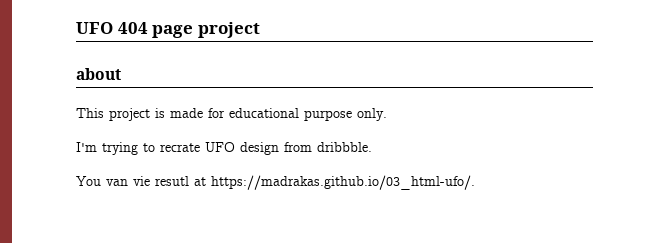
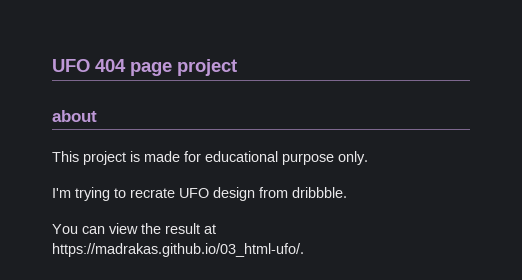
- You van vie resutl at https://madrakas.github.io/03_html-ufo/.
+ You can view the result at https://madrakas.github.io/03_html-ufo/.

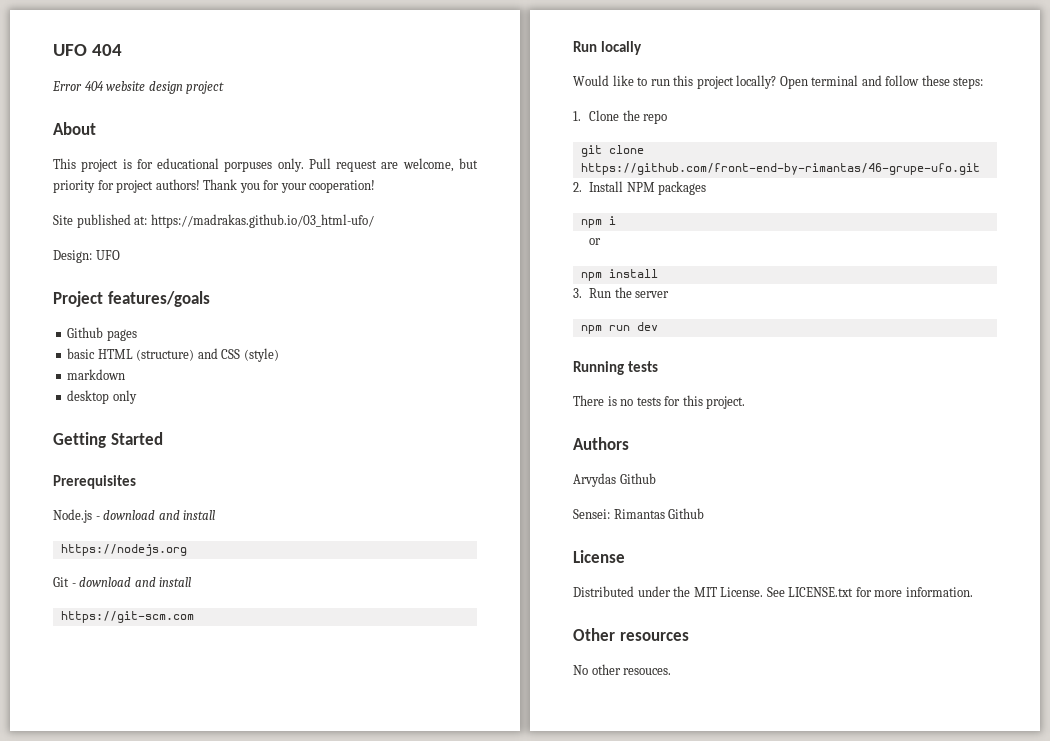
- UFO 404 page project
+ UFO 404
+ Error 404 website design project
- about
+ About
- This project is made for educational purpose only.
- I'm trying to recrate UFO design from dribbble.
- You can view the result at https://madrakas.github.io/03_html-ufo/.
+ This project is for educational porpuses only. Pull request are welcome, but priority for project authors! Thank you for your cooperation!
+ Site published at: https://madrakas.github.io/03_html-ufo/
+ Design: UFO
+ Project features/goals
+ Github pages
+ basic HTML (structure) and CSS (style)
+ markdown
+ desktop only
+ Getting Started
+ Prerequisites
+ Node.js - download and install
+ https://nodejs.org
+ Git - download and install
+ https://git-scm.com
+ Run locally
+ Would like to run this project locally? Open terminal and follow these steps:
+ 1. Clone the repo
+ git clone https://github.com/front-end-by-rimantas/46-grupe-ufo.git
+ 2. Install NPM packages
+ npm i
+ or
+ npm install
+ 3. Run the server
+ npm run dev
+ Running tests
+ There is no tests for this project.
+ Authors
+ Arvydas Github
+ Sensei: Rimantas Github
+ License
+ Distributed under the MIT License. See LICENSE.txt for more information.
+ Other resources
+ No other resouces.

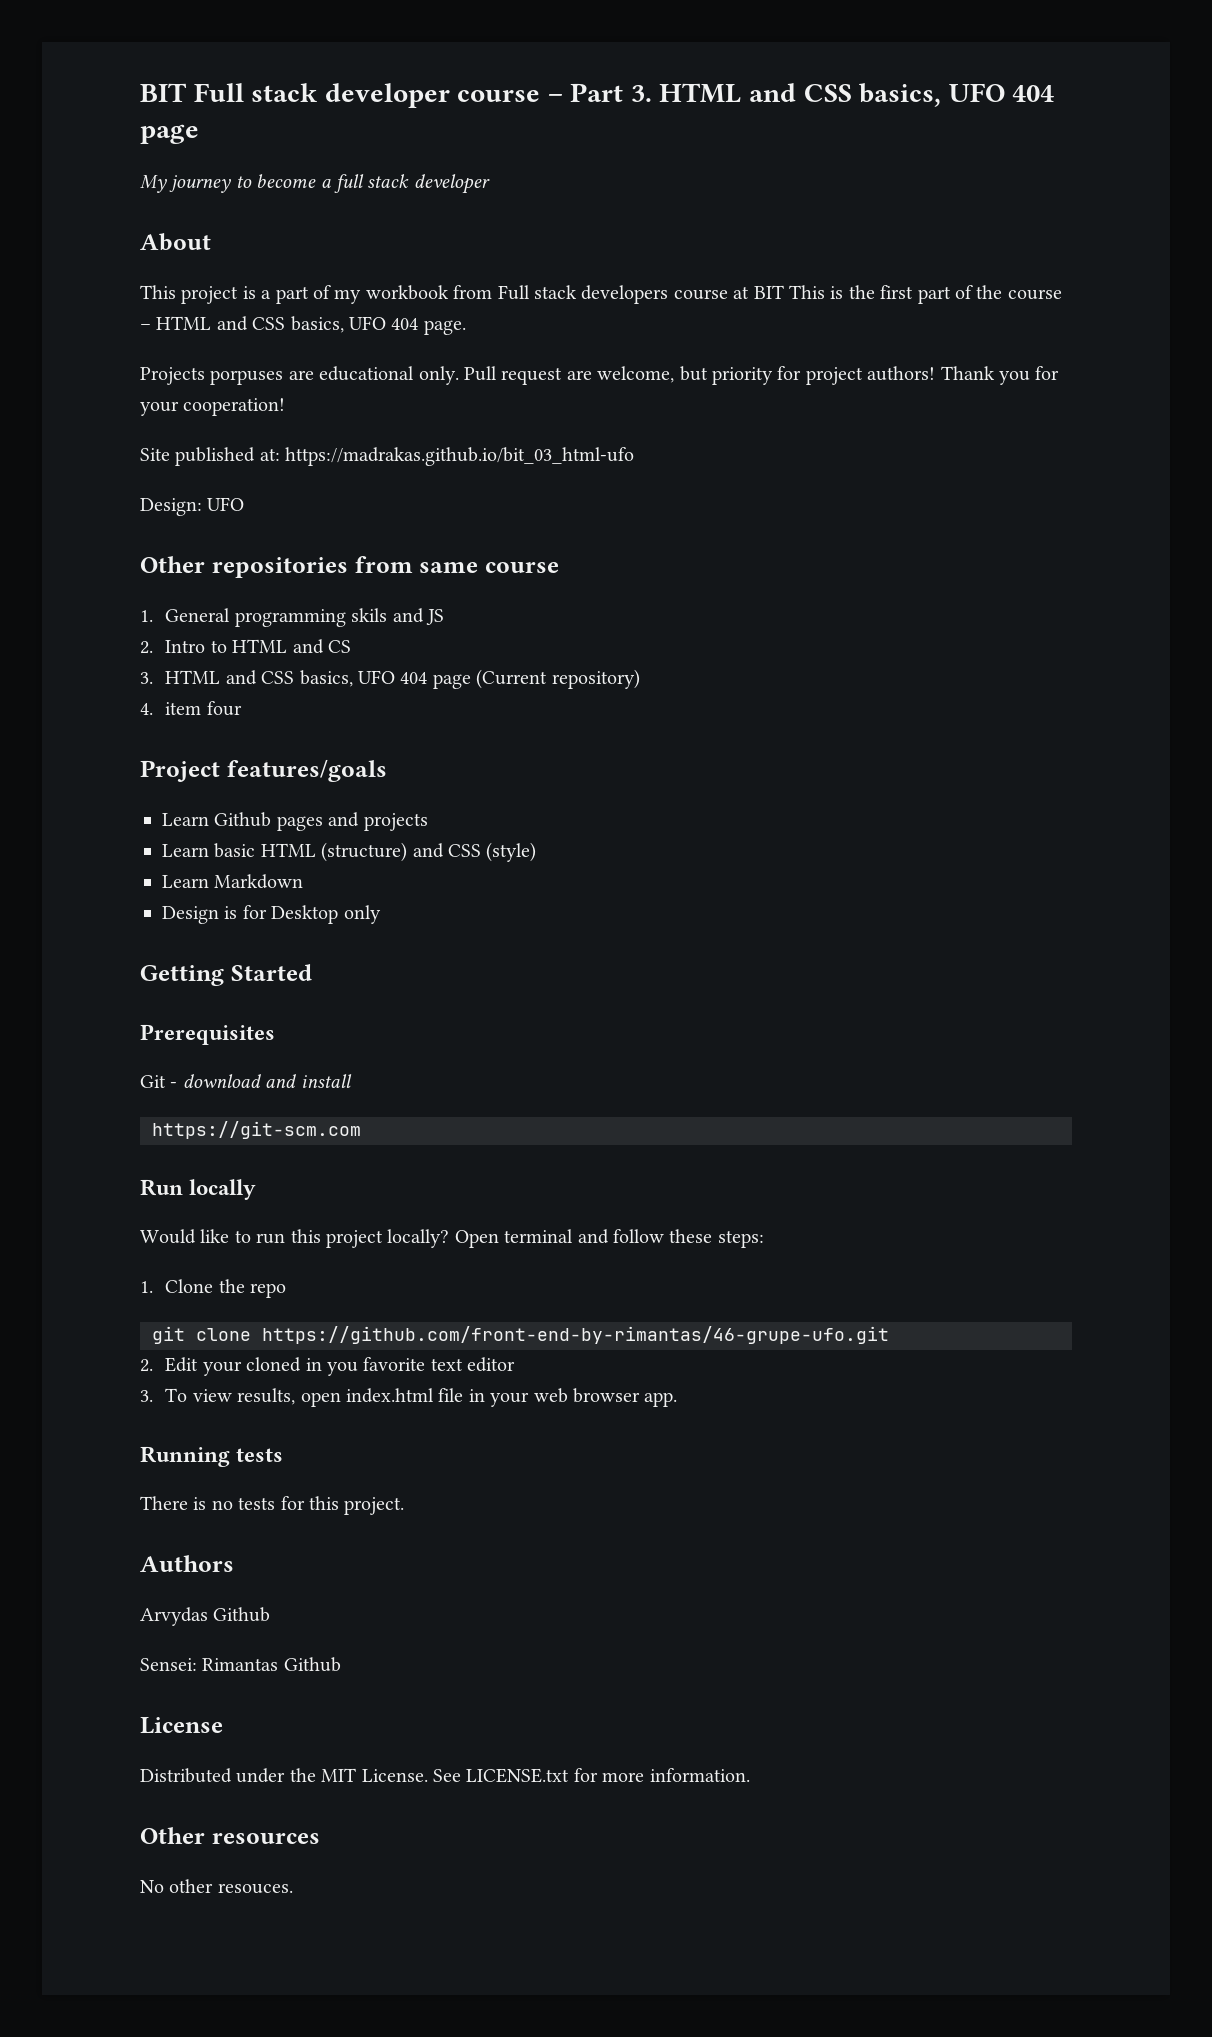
- UFO 404
- Error 404 website design project
+ BIT Full stack developer course – Part 3. HTML and CSS basics, UFO 404 page
+ My journey to become a full stack developer
  About
- This project is for educational porpuses only.
+ This project is a part of my workbook from Full stack developers course at BIT This is the first part of the course – HTML and CSS basics, UFO 404 page.
+ Projects porpuses are educational only.
- Site published at: https://madrakas.github.io/03_html-ufo/
+ Site published at: https://madrakas.github.io/bit_03_html-ufo
+ Other repositories from same course
+ 1. General programming skils and JS
+ 2. Intro to HTML and CS
+ 3. HTML and CSS basics, UFO 404 page (Current repository)
+ 4. item four
- Github pages
- basic HTML (structure) and CSS (style)
+ Learn Github pages and projects
+ Learn basic HTML (structure) and CSS (style)
- markdown
- desktop only
+ Learn Markdown
+ Design is for Desktop only
  Getting Started
  Prerequisites
- Node.js - download and install
- https://nodejs.org
- 2. Install NPM packages
- npm i
- or
- npm install
- 3. Run the server
- npm run dev
+ 2. Edit your cloned in you favorite text editor
+ 3. To view results, open index.html file in your web browser app.

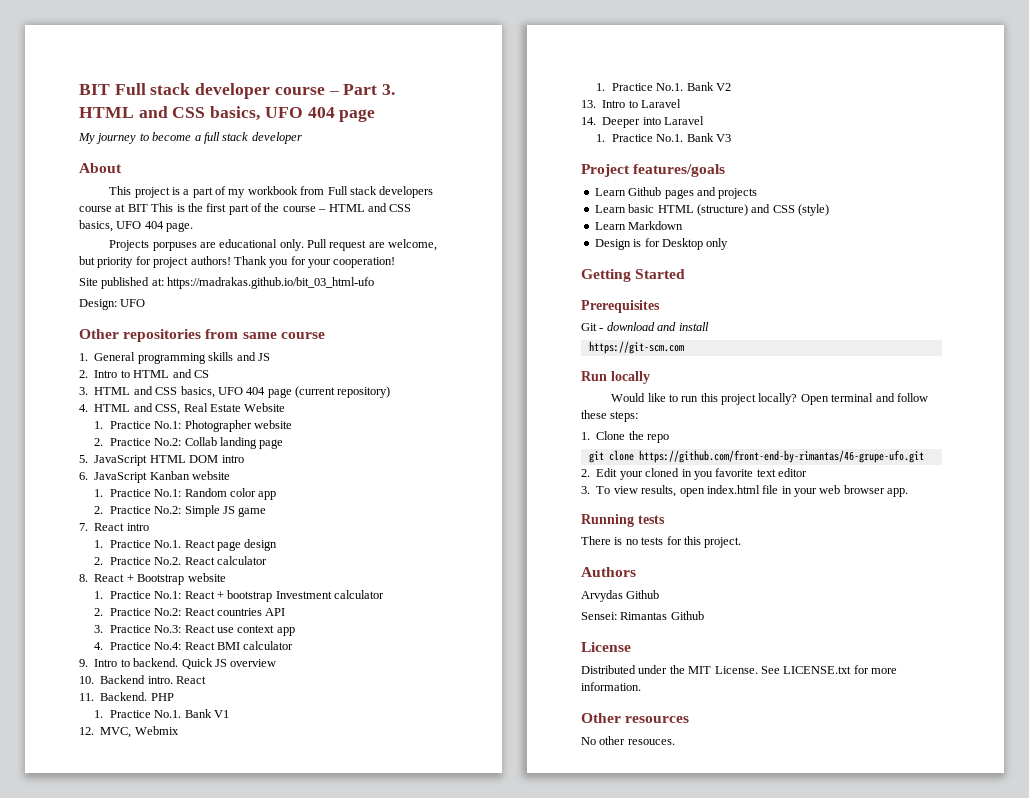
- 1. General programming skils and JS
+ 1. General programming skills and JS
- 3. HTML and CSS basics, UFO 404 page (Current repository)
+ 3. HTML and CSS basics, UFO 404 page (current repository)
- 4. item four
+ 4. HTML and CSS, Real Estate Website
+ 1. Practice No.1: Photographer website
+ 2. Practice No.2: Collab landing page
+ 5. JavaScript HTML DOM intro
+ 6. JavaScript Kanban website
+ 1. Practice No.1: Random color app
+ 2. Practice No.2: Simple JS game
+ 7. React intro
+ 1. Practice No.1. React page design
+ 2. Practice No.2. React calculator
+ 8. React + Bootstrap website
+ 1. Practice No.1: React + bootstrap Investment calculator
+ 2. Practice No.2: React countries API
+ 3. Practice No.3: React use context app
+ 4. Practice No.4: React BMI calculator
+ 9. Intro to backend. Quick JS overview
+ 10. Backend intro. React
+ 11. Backend. PHP
+ 1. Practice No.1. Bank V1
+ 12. MVC, Webmix
+ 1. Practice No.1. Bank V2
+ 13. Intro to Laravel
+ 14. Deeper into Laravel
+ 1. Practice No.1. Bank V3

